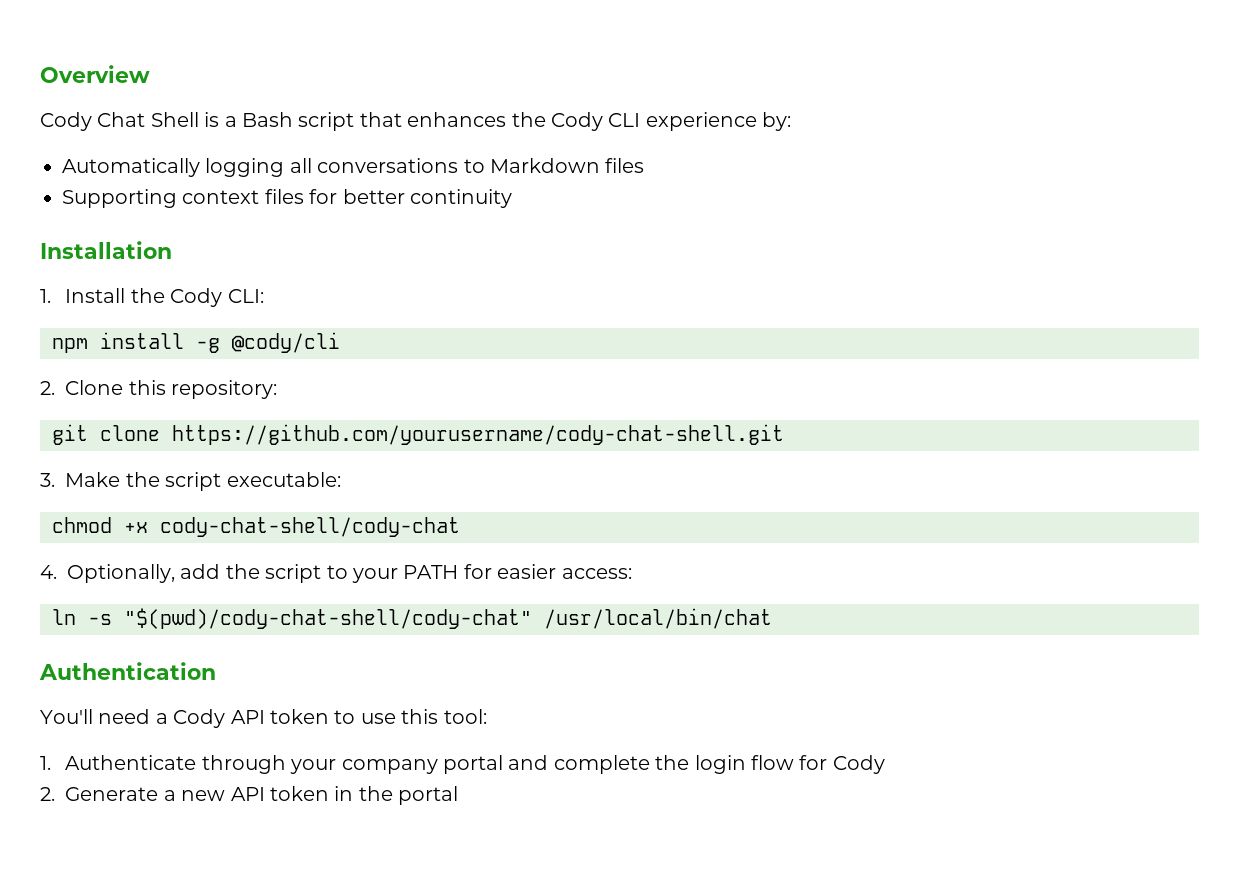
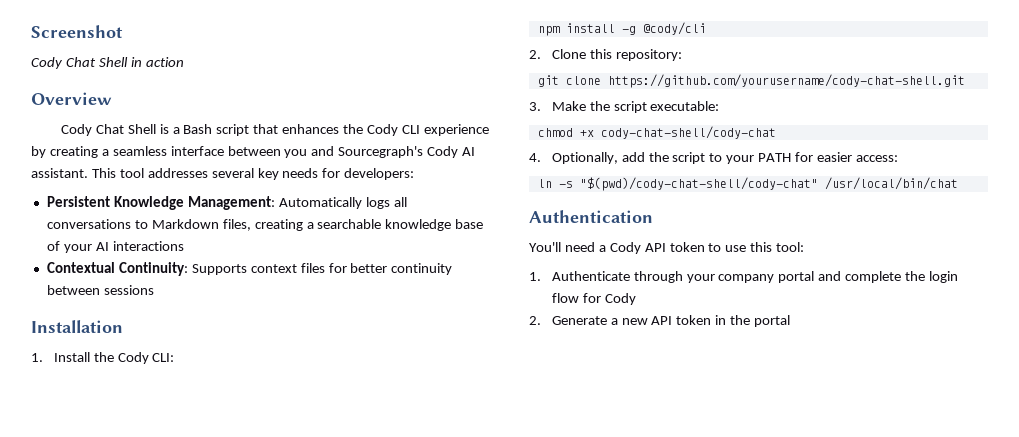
+ Screenshot
+ Cody Chat Shell in action
- Cody Chat Shell is a Bash script that enhances the Cody CLI experience by:
- Automatically logging all conversations to Markdown files
- Supporting context files for better continuity
+ Cody Chat Shell is a Bash script that enhances the Cody CLI experience by creating a seamless interface between you and Sourcegraph's Cody AI assistant. This tool addresses several key needs for developers:
+ Persistent Knowledge Management: Automatically logs all conversations to Markdown files, creating a searchable knowledge base of your AI interactions
+ Contextual Continuity: Supports context files for better continuity between sessions

